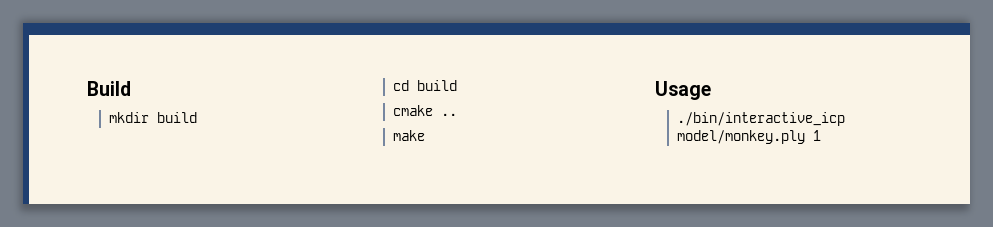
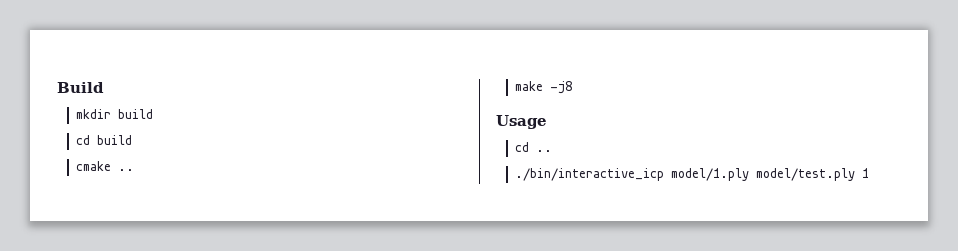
- make
+ make -j8
+ cd ..
- ./bin/interactive_icp model/monkey.ply 1
+ ./bin/interactive_icp model/1.ply model/test.ply 1

